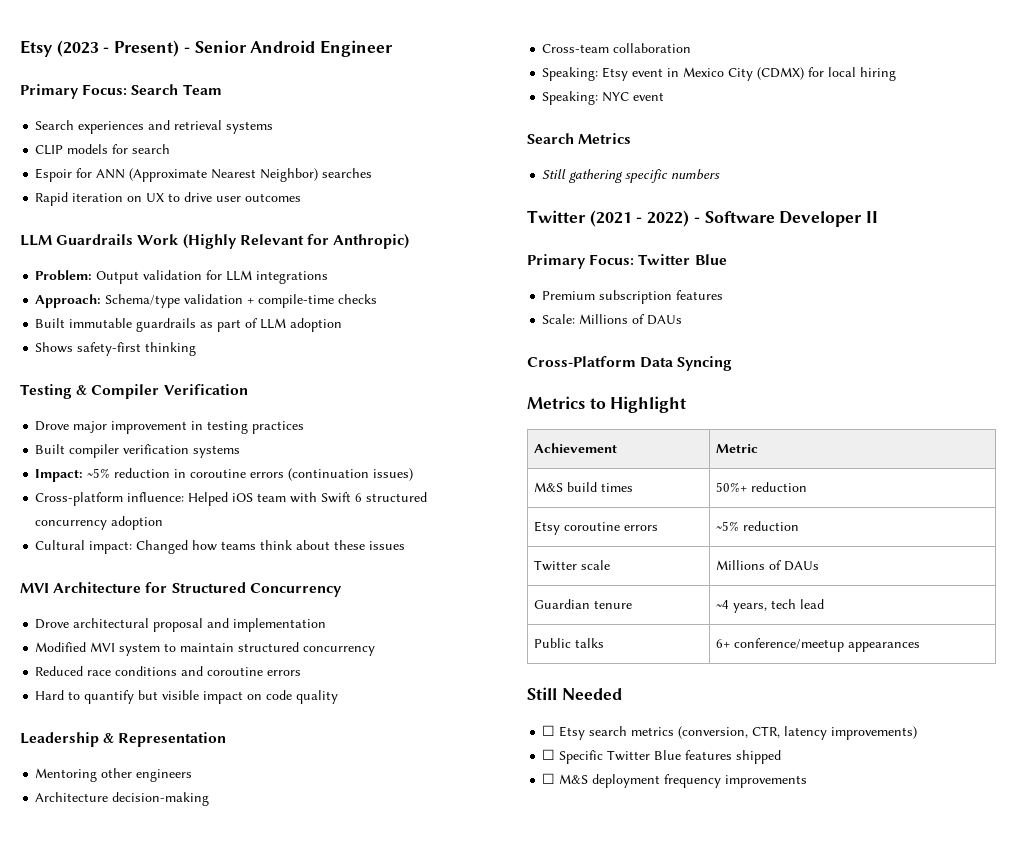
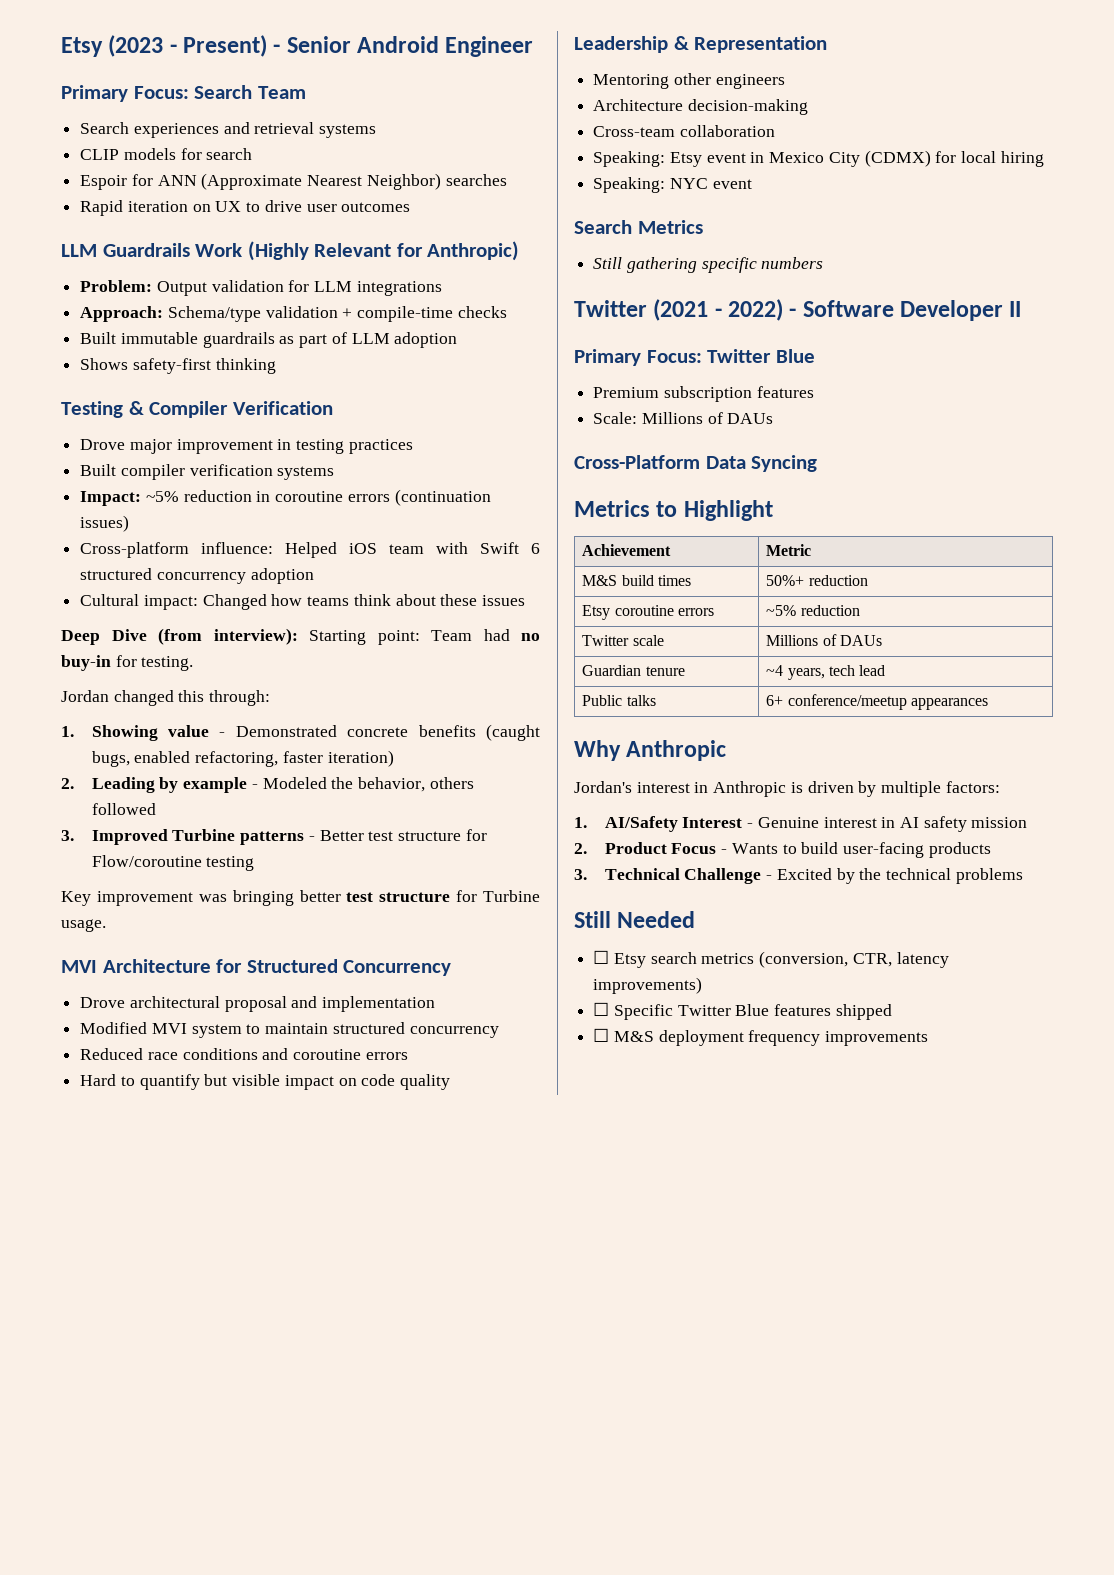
+ Deep Dive (from interview): Starting point: Team had no buy-in for testing.
+ Jordan changed this through:
+ 1. Showing value - Demonstrated concrete benefits (caught bugs, enabled refactoring, faster iteration)
+ 2. Leading by example - Modeled the behavior, others followed
+ 3. Improved Turbine patterns - Better test structure for Flow/coroutine testing
+ Key improvement was bringing better test structure for Turbine usage.
+ Why Anthropic
+ Jordan's interest in Anthropic is driven by multiple factors:
+ 1. AI/Safety Interest - Genuine interest in AI safety mission
+ 2. Product Focus - Wants to build user-facing products
+ 3. Technical Challenge - Excited by the technical problems

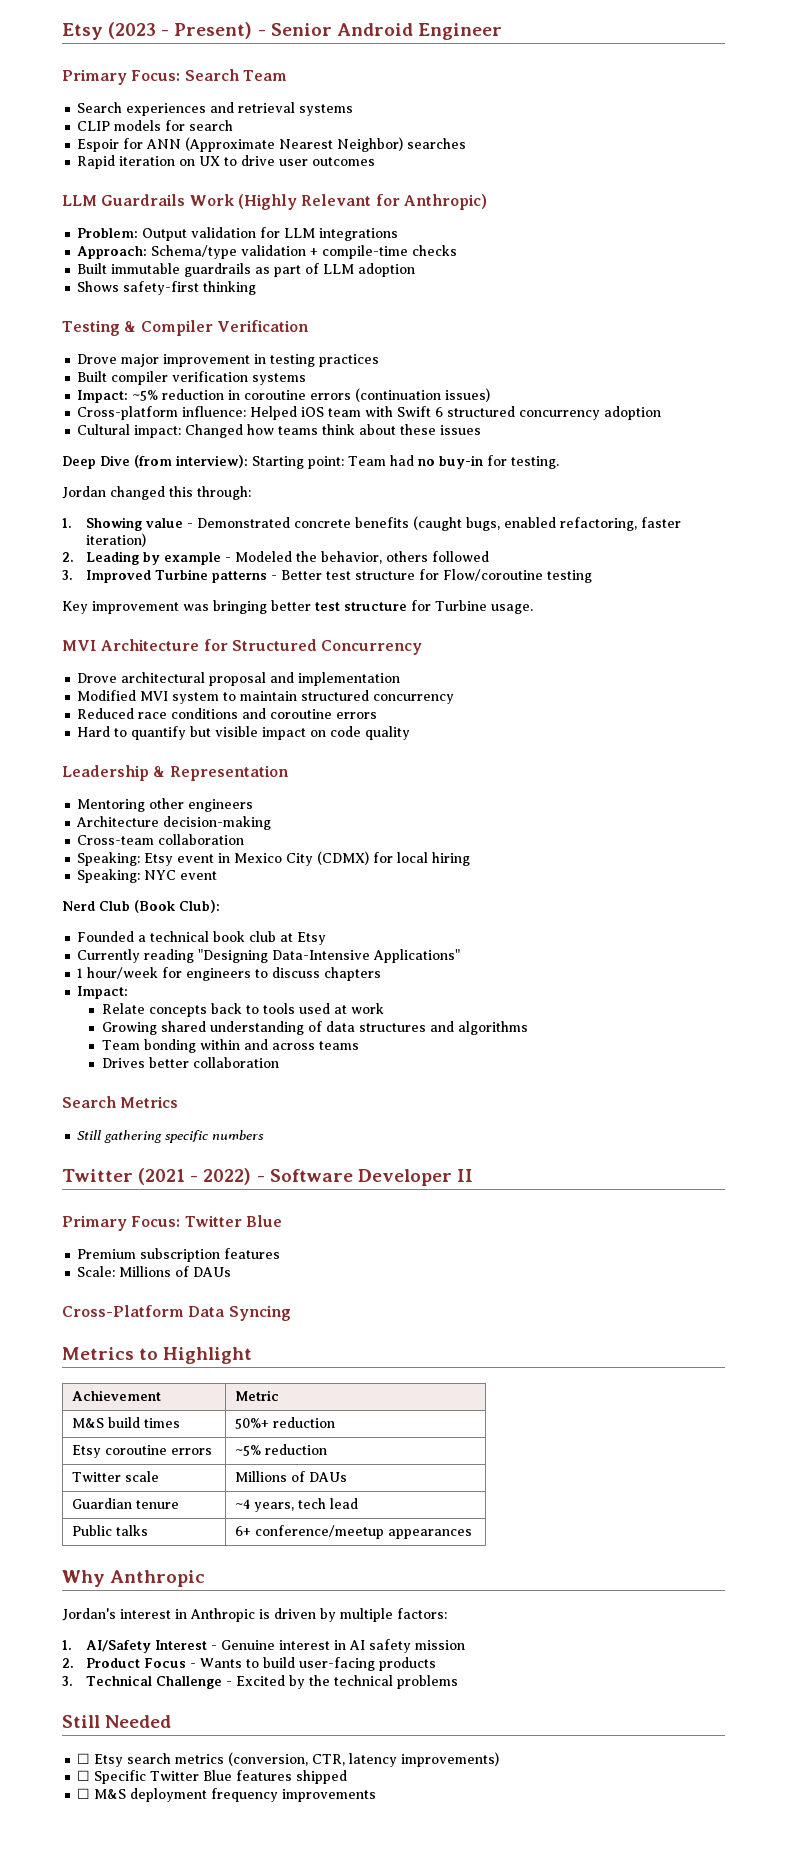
+ Nerd Club (Book Club):
+ Founded a technical book club at Etsy
+ Currently reading "Designing Data-Intensive Applications"
+ 1 hour/week for engineers to discuss chapters
+ Impact:
+ Relate concepts back to tools used at work
+ Growing shared understanding of data structures and algorithms
+ Team bonding within and across teams
+ Drives better collaboration

